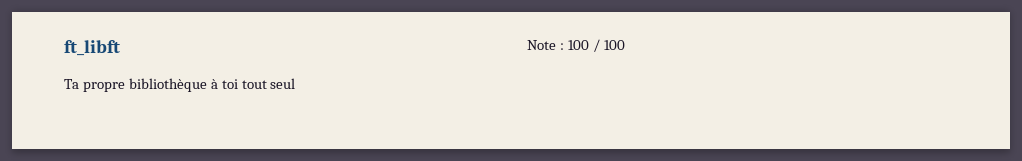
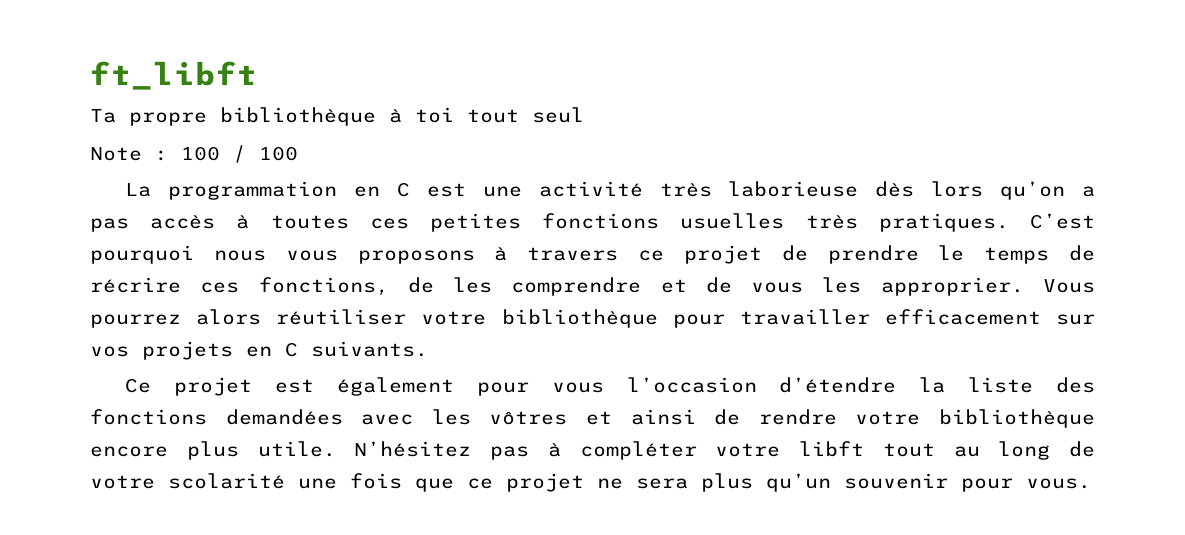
+ La programmation en C est une activité très laborieuse dès lors qu’on a pas accès à toutes ces petites fonctions usuelles très pratiques. C’est pourquoi nous vous proposons à travers ce projet de prendre le temps de récrire ces fonctions, de les comprendre et de vous les approprier. Vous pourrez alors réutiliser votre bibliothèque pour travailler efficacement sur vos projets en C suivants.
+ Ce projet est également pour vous l’occasion d’étendre la liste des fonctions demandées avec les vôtres et ainsi de rendre votre bibliothèque encore plus utile. N’hésitez pas à compléter votre libft tout au long de votre scolarité une fois que ce projet ne sera plus qu’un souvenir pour vous.

